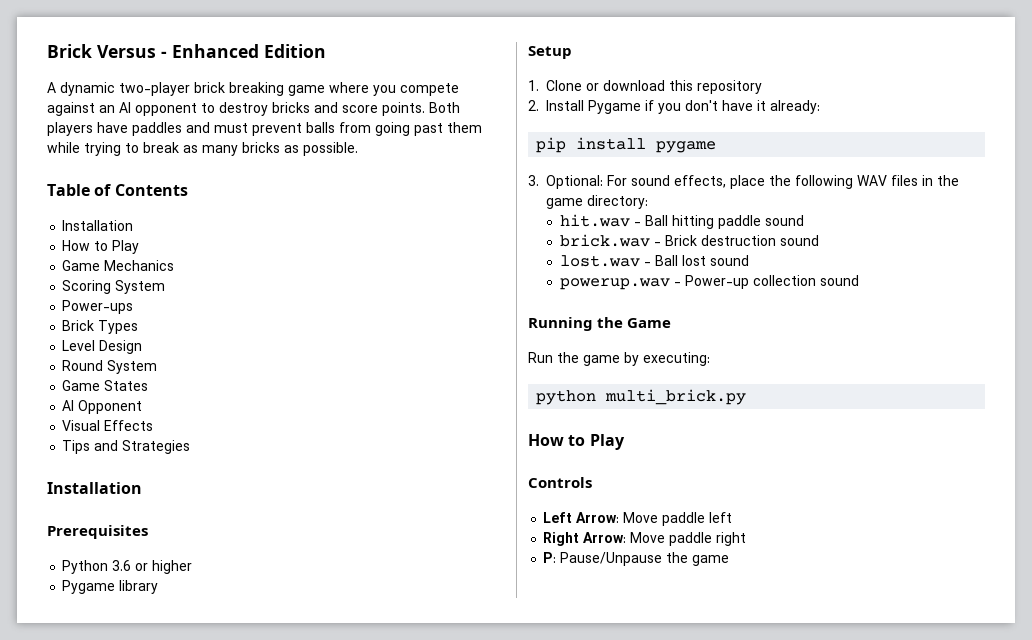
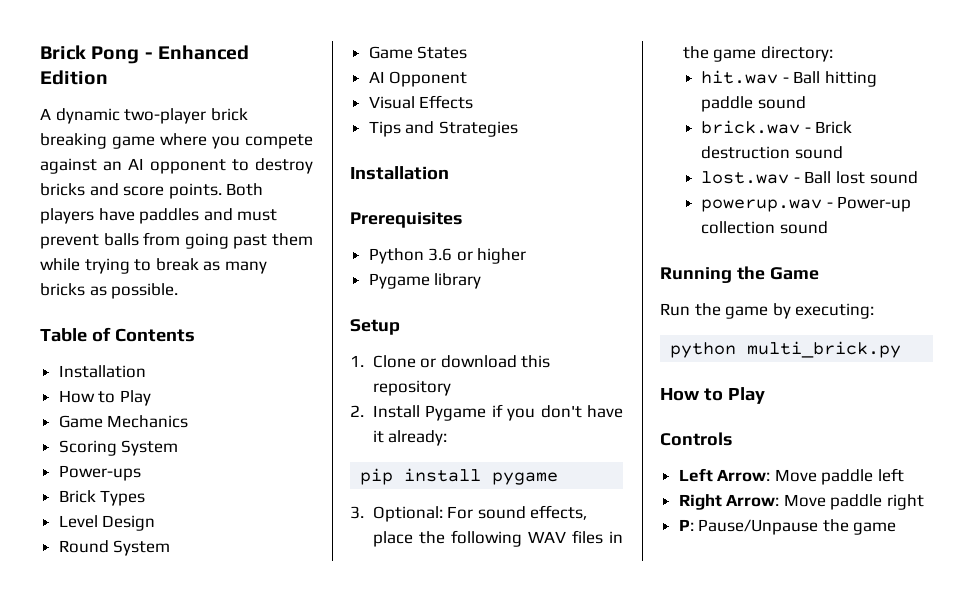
- Brick Versus - Enhanced Edition
+ Brick Pong - Enhanced Edition

